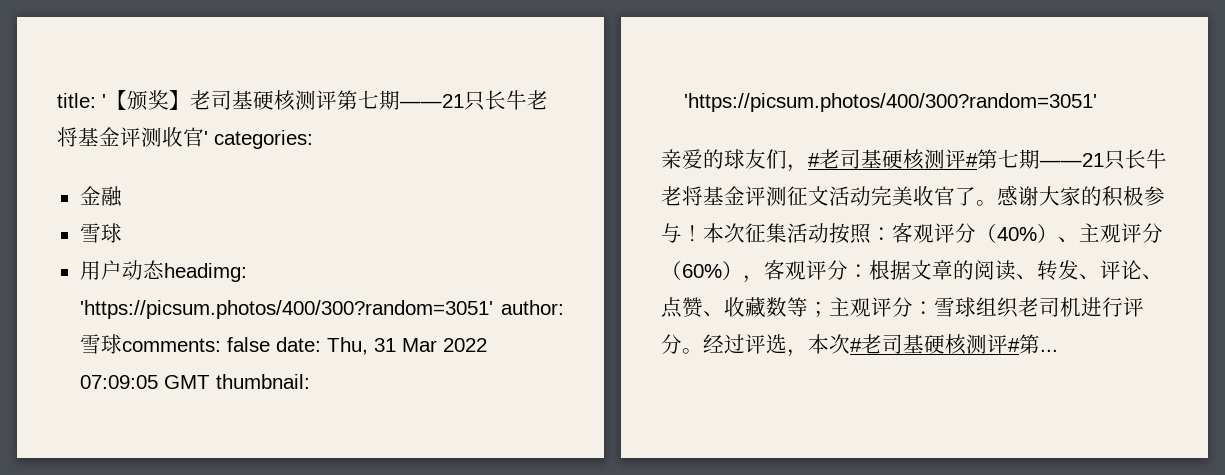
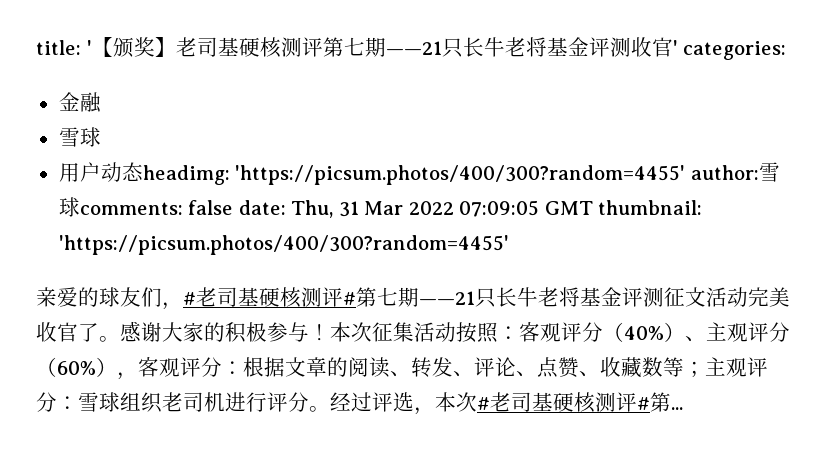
- 用户动态headimg: 'https://picsum.photos/400/300?random=3051' author:雪球comments: false date: Thu, 31 Mar 2022 07:09:05 GMT thumbnail: 'https://picsum.photos/400/300?random=3051'
+ 用户动态headimg: 'https://picsum.photos/400/300?random=4455' author:雪球comments: false date: Thu, 31 Mar 2022 07:09:05 GMT thumbnail: 'https://picsum.photos/400/300?random=4455'

